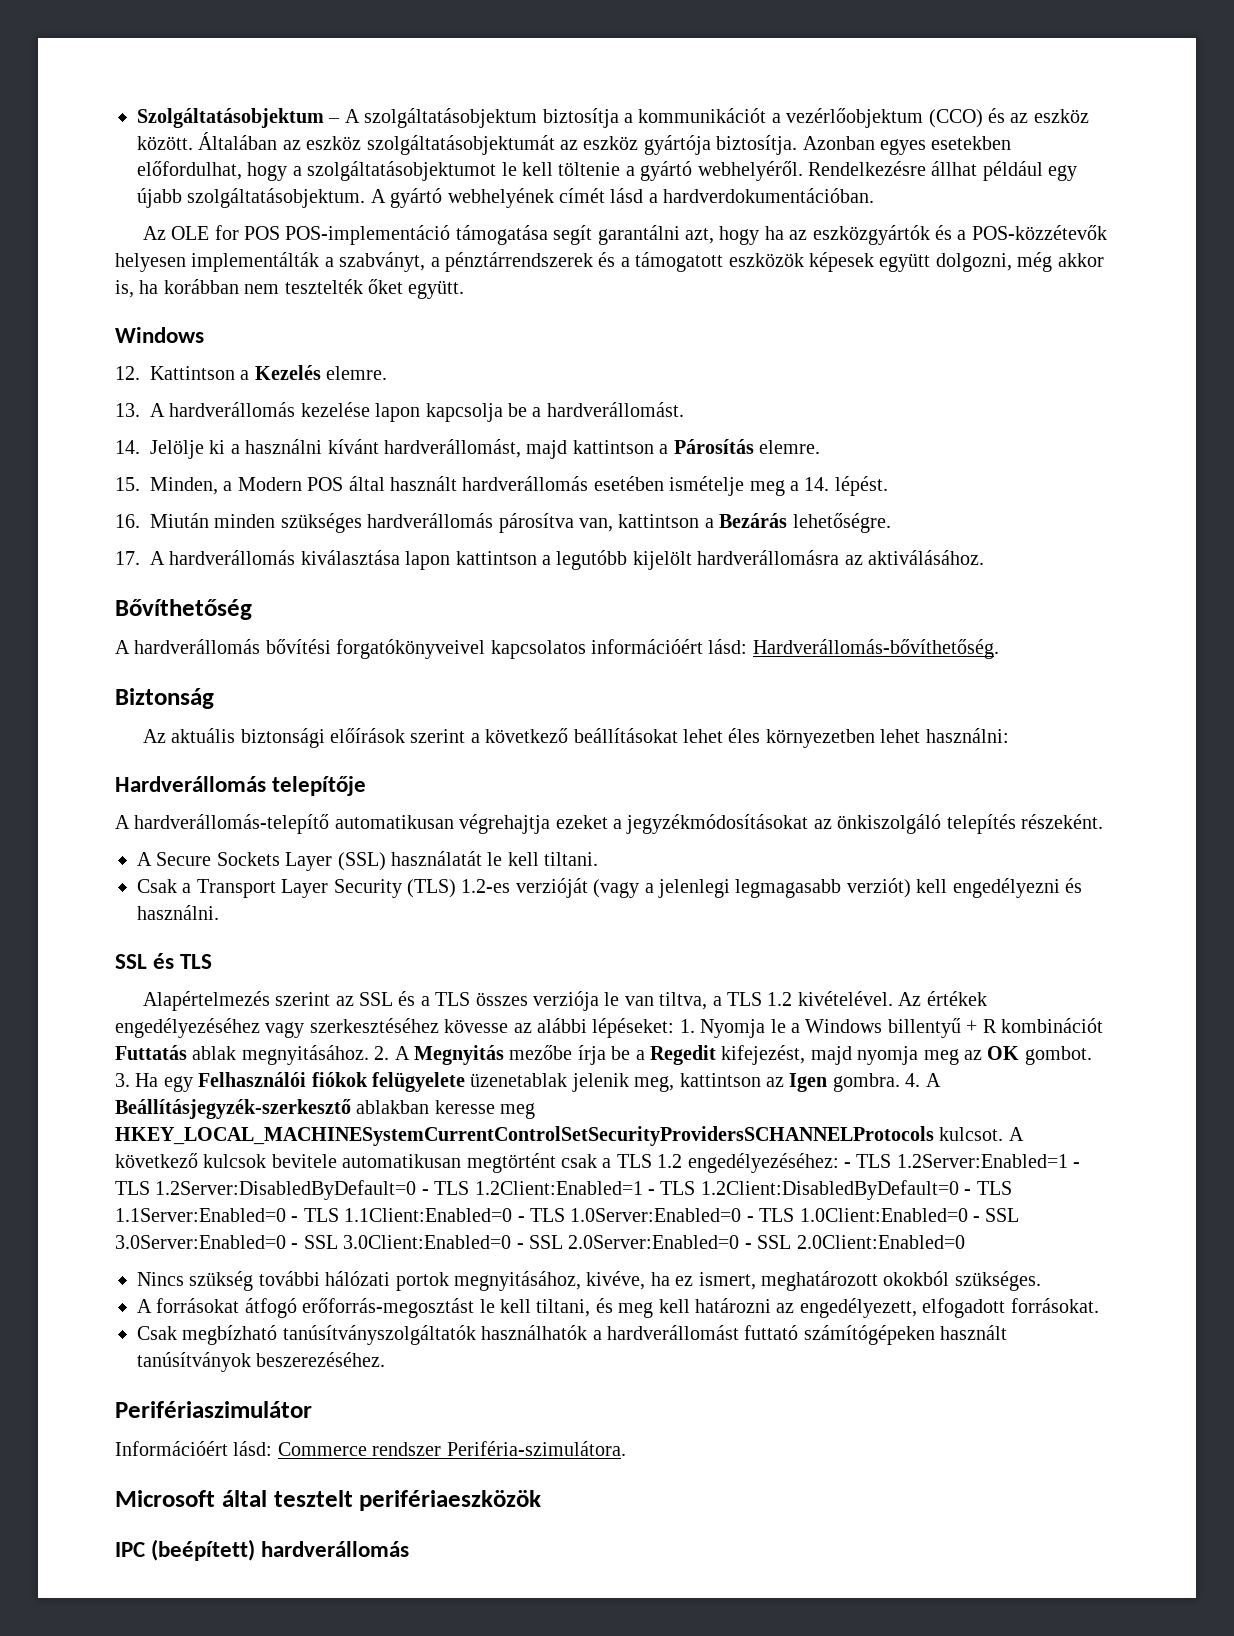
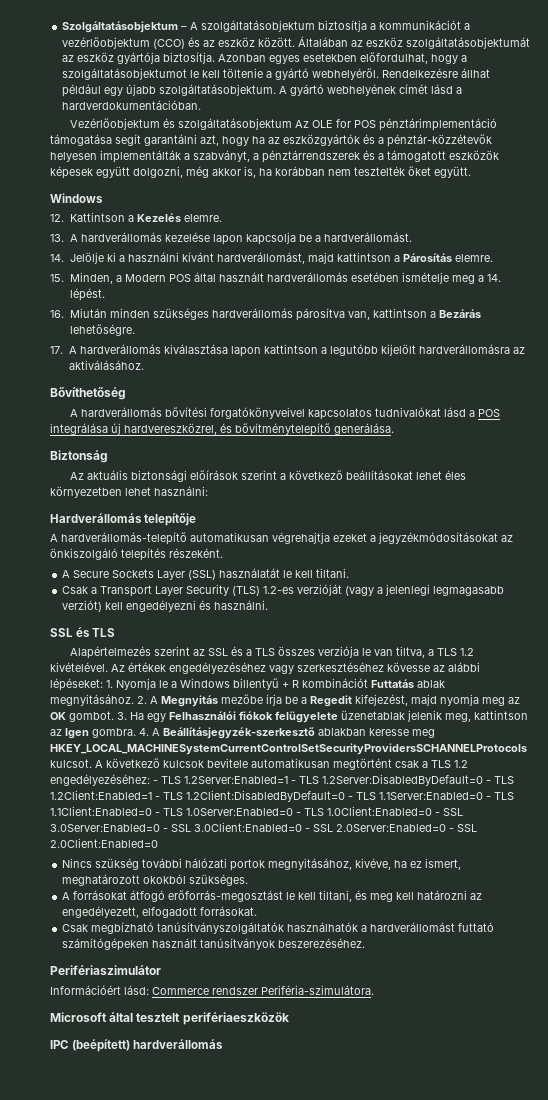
- Az OLE for POS POS-implementáció támogatása segít garantálni azt, hogy ha az eszközgyártók és a POS-közzétevők helyesen implementálták a szabványt, a pénztárrendszerek és a támogatott eszközök képesek együtt dolgozni, még akkor is, ha korábban nem tesztelték őket együtt.
+ Vezérlőobjektum és szolgáltatásobjektum Az OLE for POS pénztárimplementáció támogatása segít garantálni azt, hogy ha az eszközgyártók és a pénztár-közzétevők helyesen implementálták a szabványt, a pénztárrendszerek és a támogatott eszközök képesek együtt dolgozni, még akkor is, ha korábban nem tesztelték őket együtt.
- A hardverállomás bővítési forgatókönyveivel kapcsolatos információért lásd: Hardverállomás-bővíthetőség.
+ A hardverállomás bővítési forgatókönyveivel kapcsolatos tudnivalókat lásd a POS integrálása új hardvereszközrel, és bővítménytelepítő generálása.

